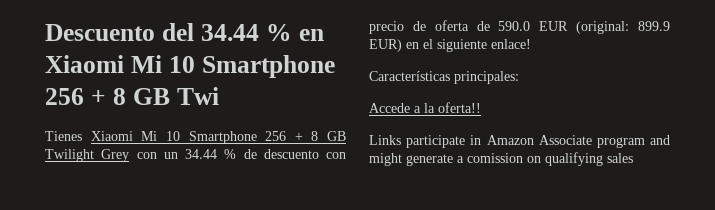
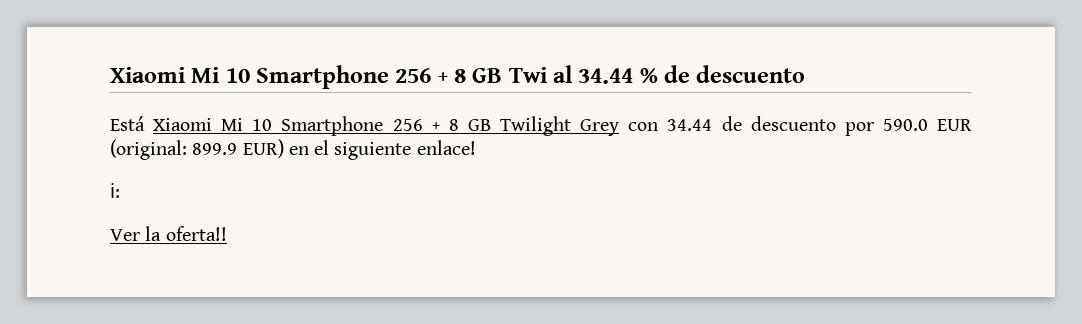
- Descuento del 34.44 % en Xiaomi Mi 10 Smartphone 256 + 8 GB Twi
- Tienes Xiaomi Mi 10 Smartphone 256 + 8 GB Twilight Grey con un 34.44 % de descuento con precio de oferta de 590.0 EUR (original: 899.9 EUR) en el siguiente enlace!
+ Xiaomi Mi 10 Smartphone 256 + 8 GB Twi al 34.44 % de descuento
+ Está Xiaomi Mi 10 Smartphone 256 + 8 GB Twilight Grey con 34.44 de descuento por 590.0 EUR (original: 899.9 EUR) en el siguiente enlace!
- Características principales:
- Accede a la oferta!!
- Links participate in Amazon Associate program and might generate a comission on qualifying sales
+ ℹ:
+ Ver la oferta!!

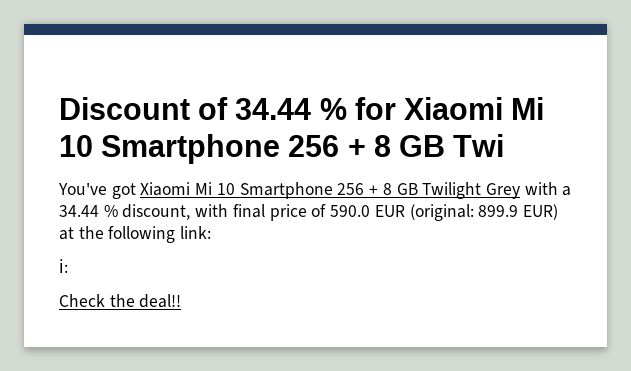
- Xiaomi Mi 10 Smartphone 256 + 8 GB Twi al 34.44 % de descuento
- Está Xiaomi Mi 10 Smartphone 256 + 8 GB Twilight Grey con 34.44 de descuento por 590.0 EUR (original: 899.9 EUR) en el siguiente enlace!
+ Discount of 34.44 % for Xiaomi Mi 10 Smartphone 256 + 8 GB Twi
+ You've got Xiaomi Mi 10 Smartphone 256 + 8 GB Twilight Grey with a 34.44 % discount, with final price of 590.0 EUR (original: 899.9 EUR) at the following link:
  ℹ:
- Ver la oferta!!
+ Check the deal!!

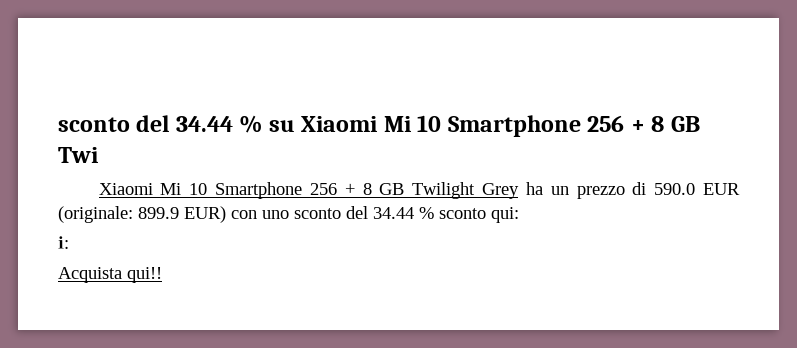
- Discount of 34.44 % for Xiaomi Mi 10 Smartphone 256 + 8 GB Twi
+ sconto del 34.44 % su Xiaomi Mi 10 Smartphone 256 + 8 GB Twi
- You've got Xiaomi Mi 10 Smartphone 256 + 8 GB Twilight Grey with a 34.44 % discount, with final price of 590.0 EUR (original: 899.9 EUR) at the following link:
+ Xiaomi Mi 10 Smartphone 256 + 8 GB Twilight Grey ha un prezzo di 590.0 EUR (originale: 899.9 EUR) con uno sconto del 34.44 % sconto qui:
  ℹ:
- Check the deal!!
+ Acquista qui!!

